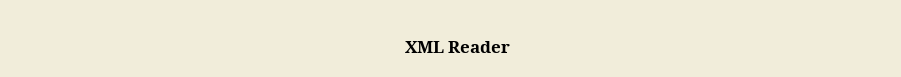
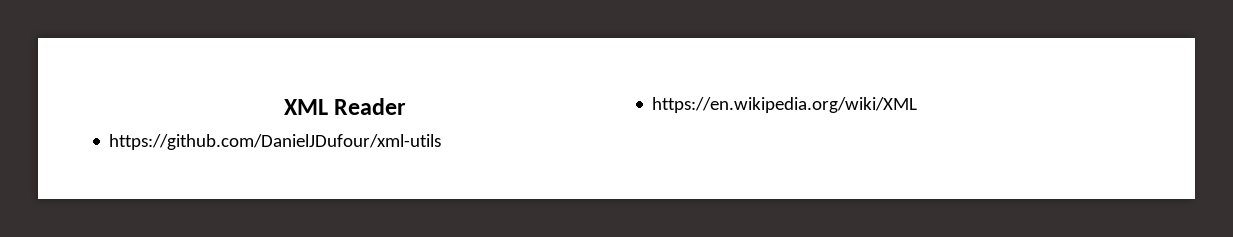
+ https://github.com/DanielJDufour/xml-utils
+ https://en.wikipedia.org/wiki/XML

